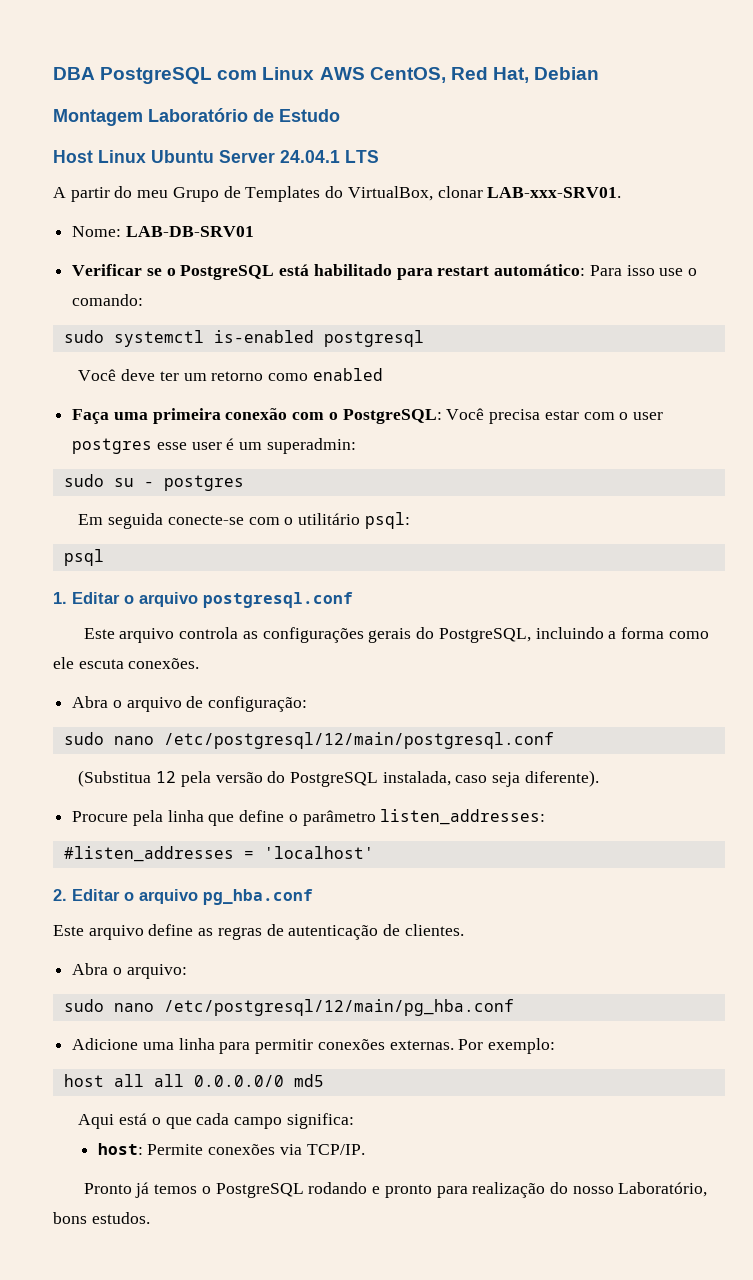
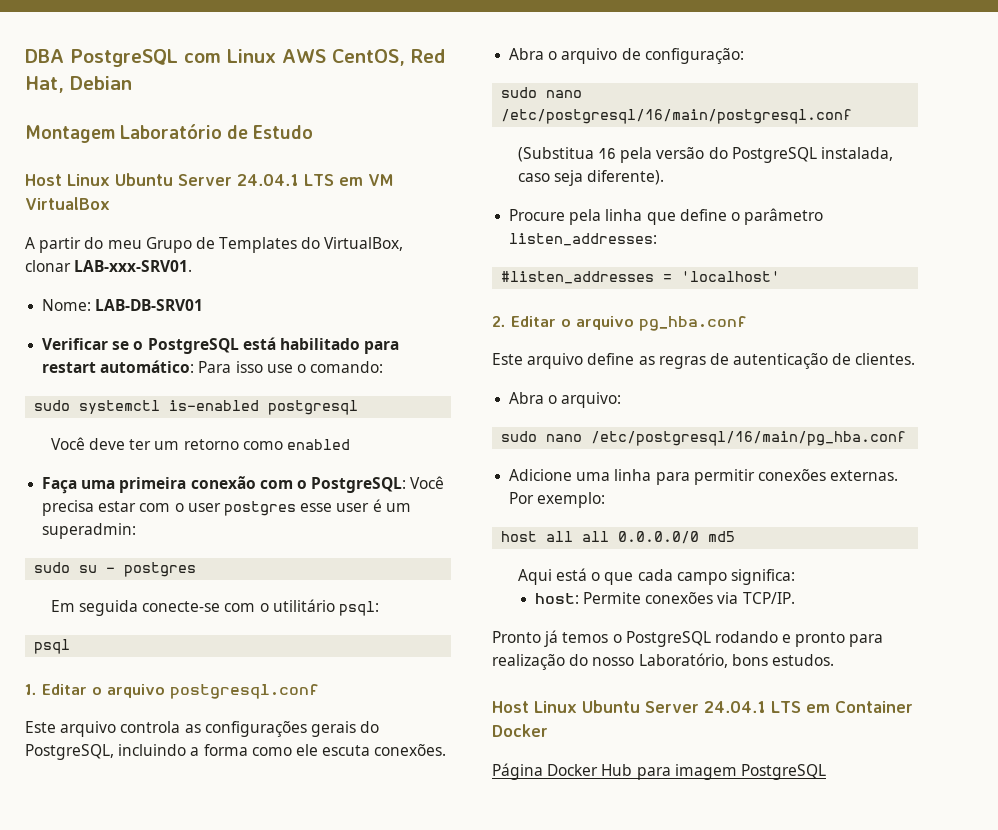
- Host Linux Ubuntu Server 24.04.1 LTS
+ Host Linux Ubuntu Server 24.04.1 LTS em VM VirtualBox
- sudo nano /etc/postgresql/12/main/postgresql.conf
+ sudo nano /etc/postgresql/16/main/postgresql.conf
- (Substitua 12 pela versão do PostgreSQL instalada, caso seja diferente).
+ (Substitua 16 pela versão do PostgreSQL instalada, caso seja diferente).
- sudo nano /etc/postgresql/12/main/pg_hba.conf
+ sudo nano /etc/postgresql/16/main/pg_hba.conf
+ Host Linux Ubuntu Server 24.04.1 LTS em Container Docker
+ Página Docker Hub para imagem PostgreSQL

